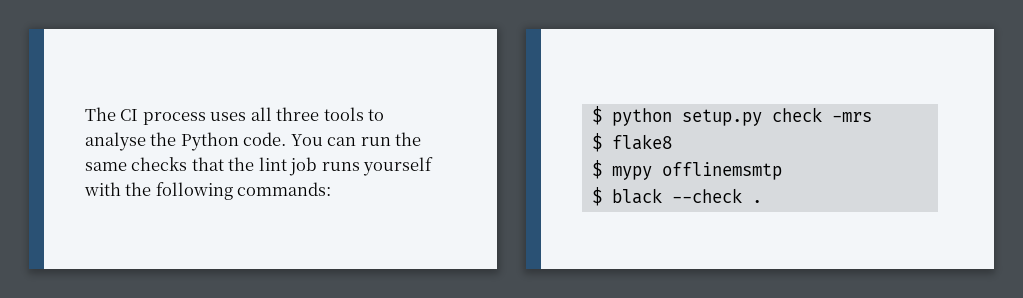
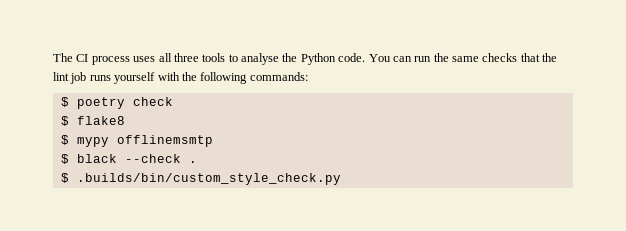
- $ python setup.py check -mrs
+ $ poetry check
+ $ .builds/bin/custom_style_check.py

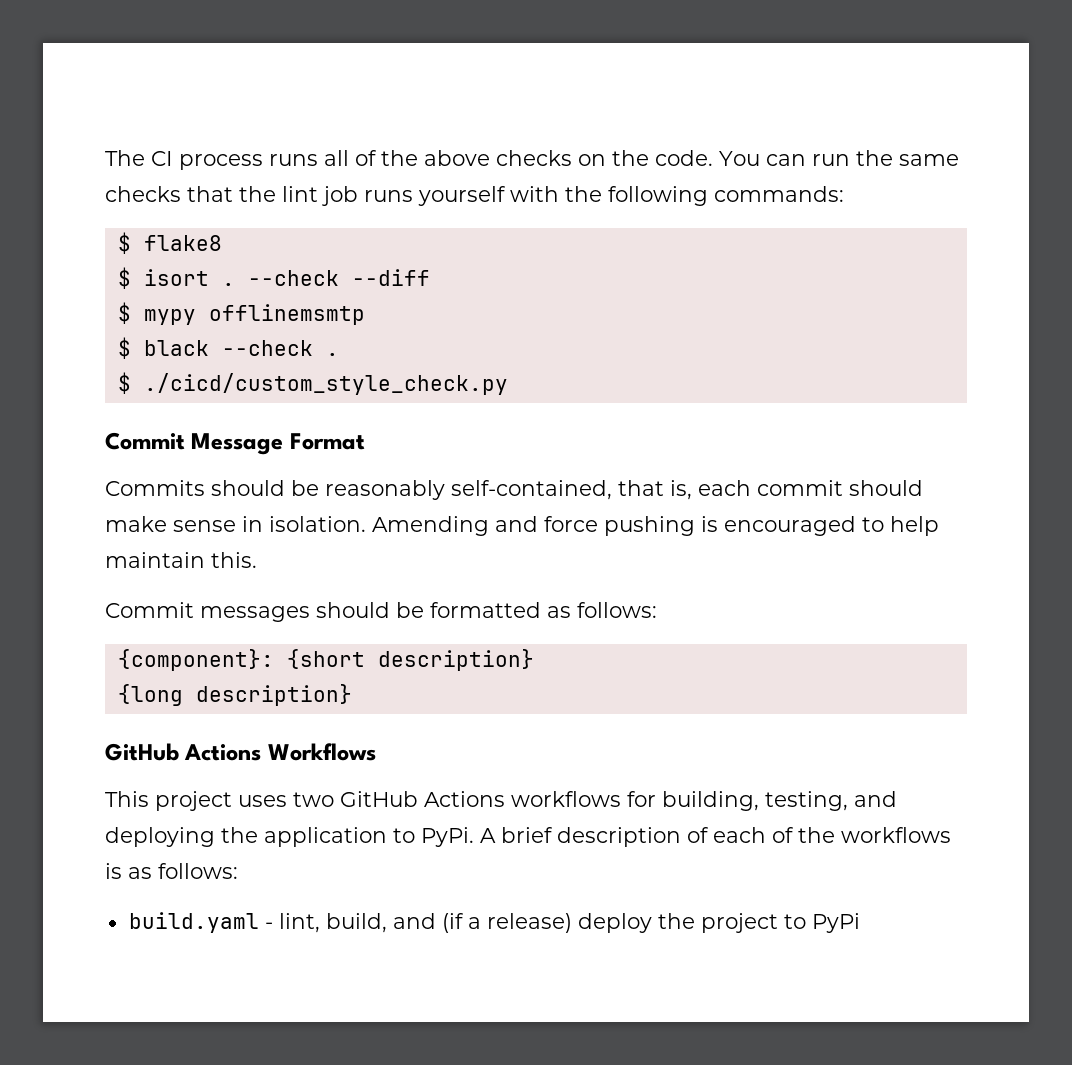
- The CI process uses all three tools to analyse the Python code.
+ The CI process runs all of the above checks on the code.
- $ poetry check
  $ flake8
+ $ isort . --check --diff
- $ .builds/bin/custom_style_check.py
+ $ ./cicd/custom_style_check.py
+ Commit Message Format
+ Commits should be reasonably self-contained, that is, each commit should make sense in isolation. Amending and force pushing is encouraged to help maintain this.
+ Commit messages should be formatted as follows:
+ {component}: {short description}
+ {long description}
+ GitHub Actions Workflows
+ This project uses two GitHub Actions workflows for building, testing, and deploying the application to PyPi. A brief description of each of the workflows is as follows:
+ build.yaml - lint, build, and (if a release) deploy the project to PyPi

